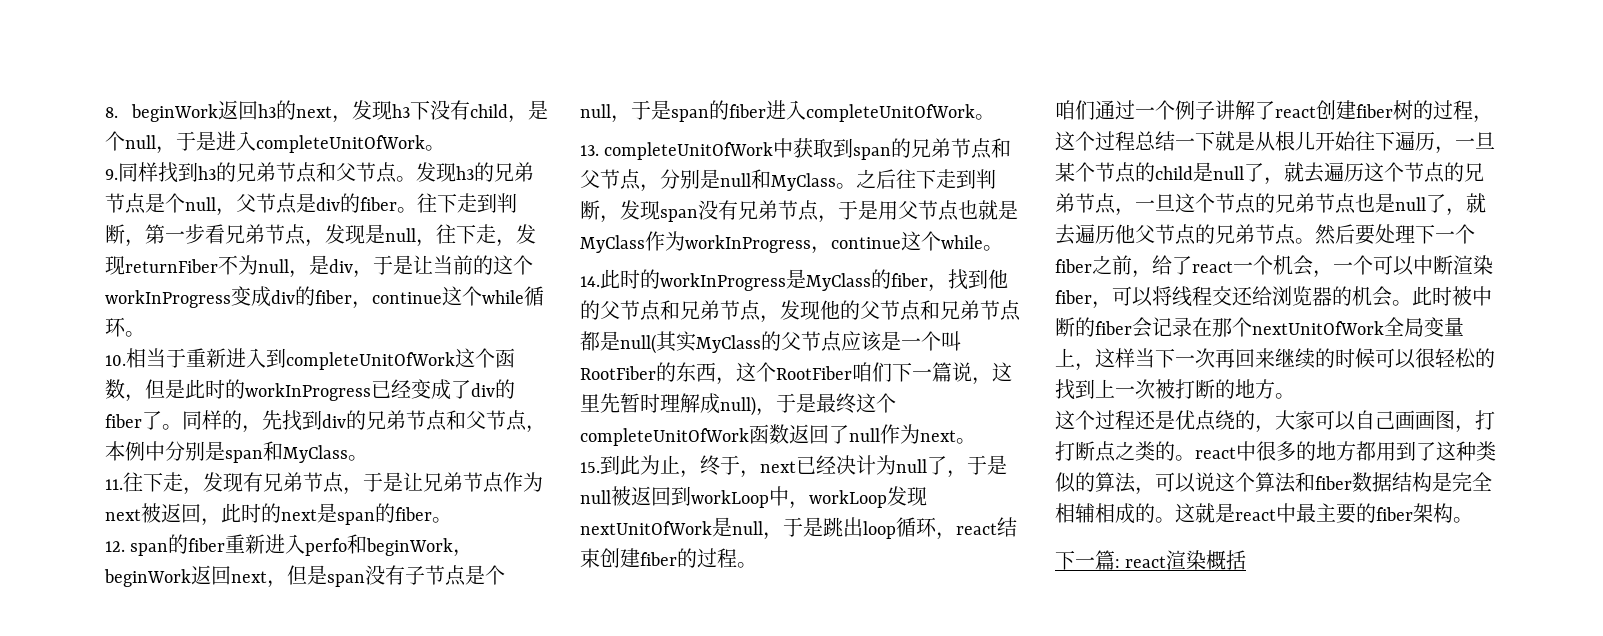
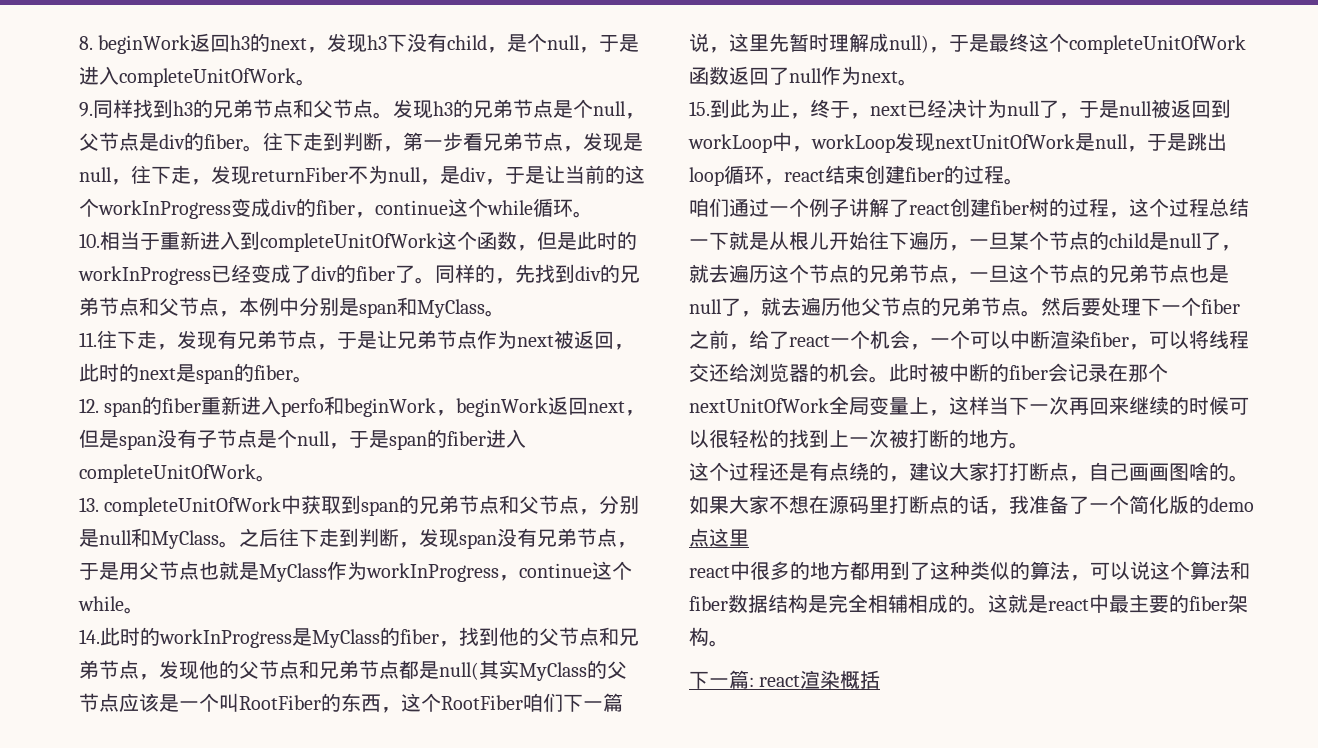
- 这个过程还是优点绕的，大家可以自己画画图，打打断点之类的。react中很多的地方都用到了这种类似的算法，可以说这个算法和fiber数据结构是完全相辅相成的。
+ 这个过程还是有点绕的，建议大家打打断点，自己画画图啥的。如果大家不想在源码里打断点的话，我准备了一个简化版的demo点这里
+ react中很多的地方都用到了这种类似的算法，可以说这个算法和fiber数据结构是完全相辅相成的。

